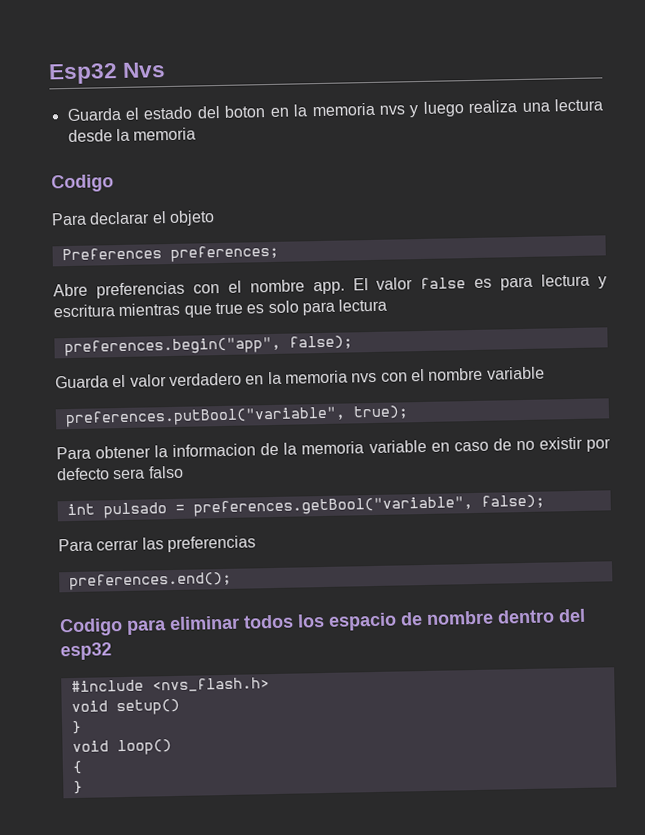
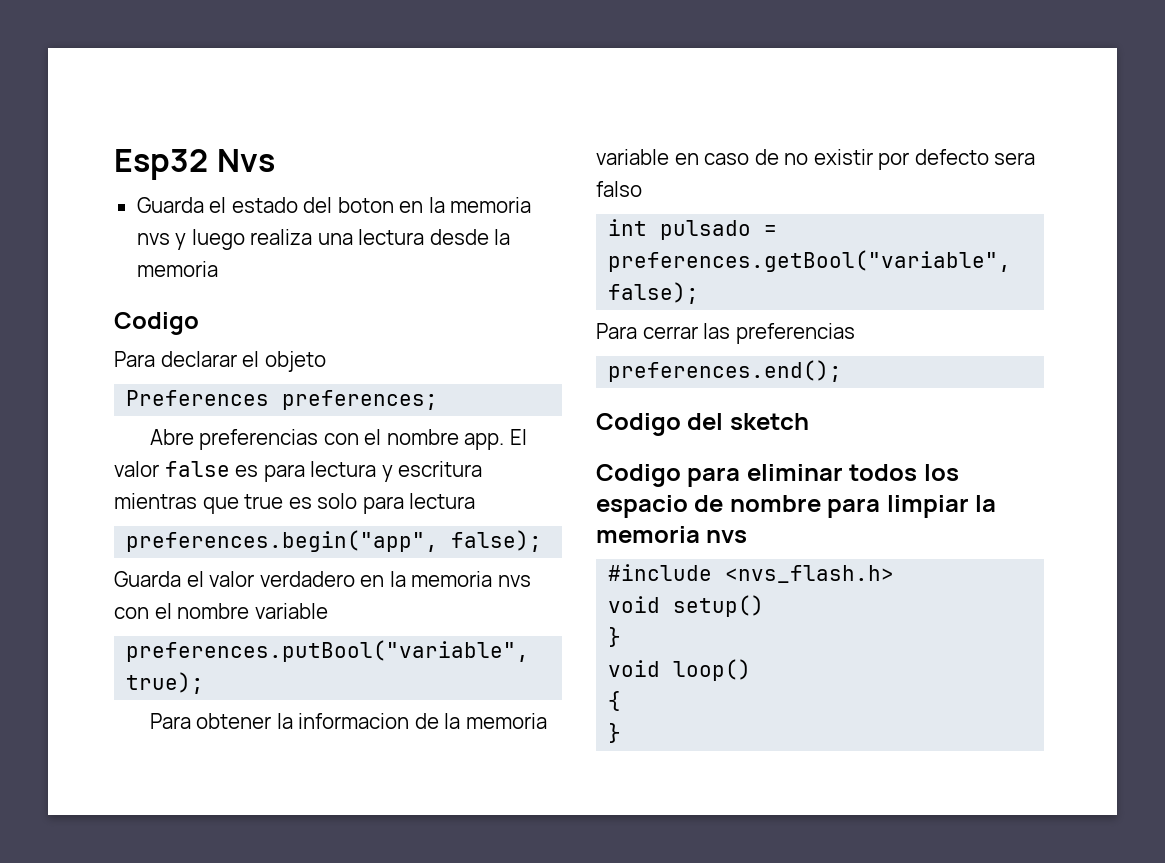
+ Codigo del sketch
- Codigo para eliminar todos los espacio de nombre dentro del esp32
+ Codigo para eliminar todos los espacio de nombre para limpiar la memoria nvs

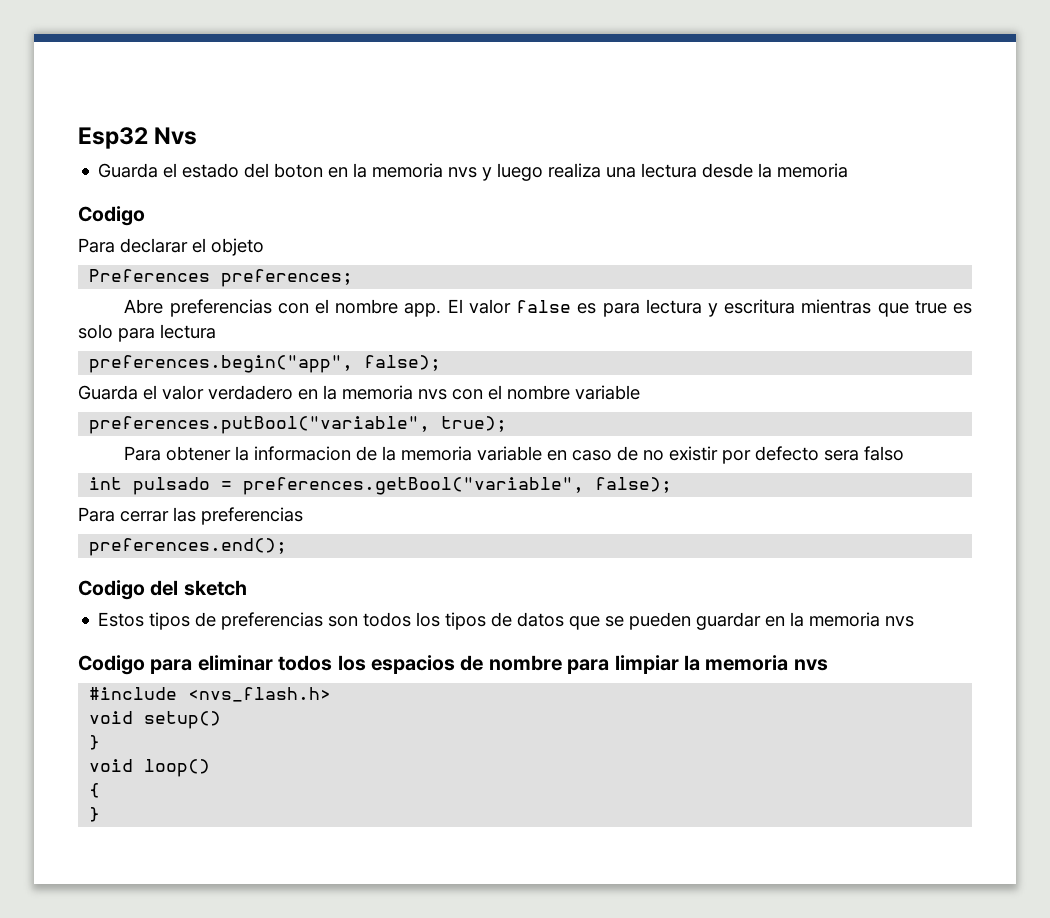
+ Estos tipos de preferencias son todos los tipos de datos que se pueden guardar en la memoria nvs
- Codigo para eliminar todos los espacio de nombre para limpiar la memoria nvs
+ Codigo para eliminar todos los espacios de nombre para limpiar la memoria nvs

